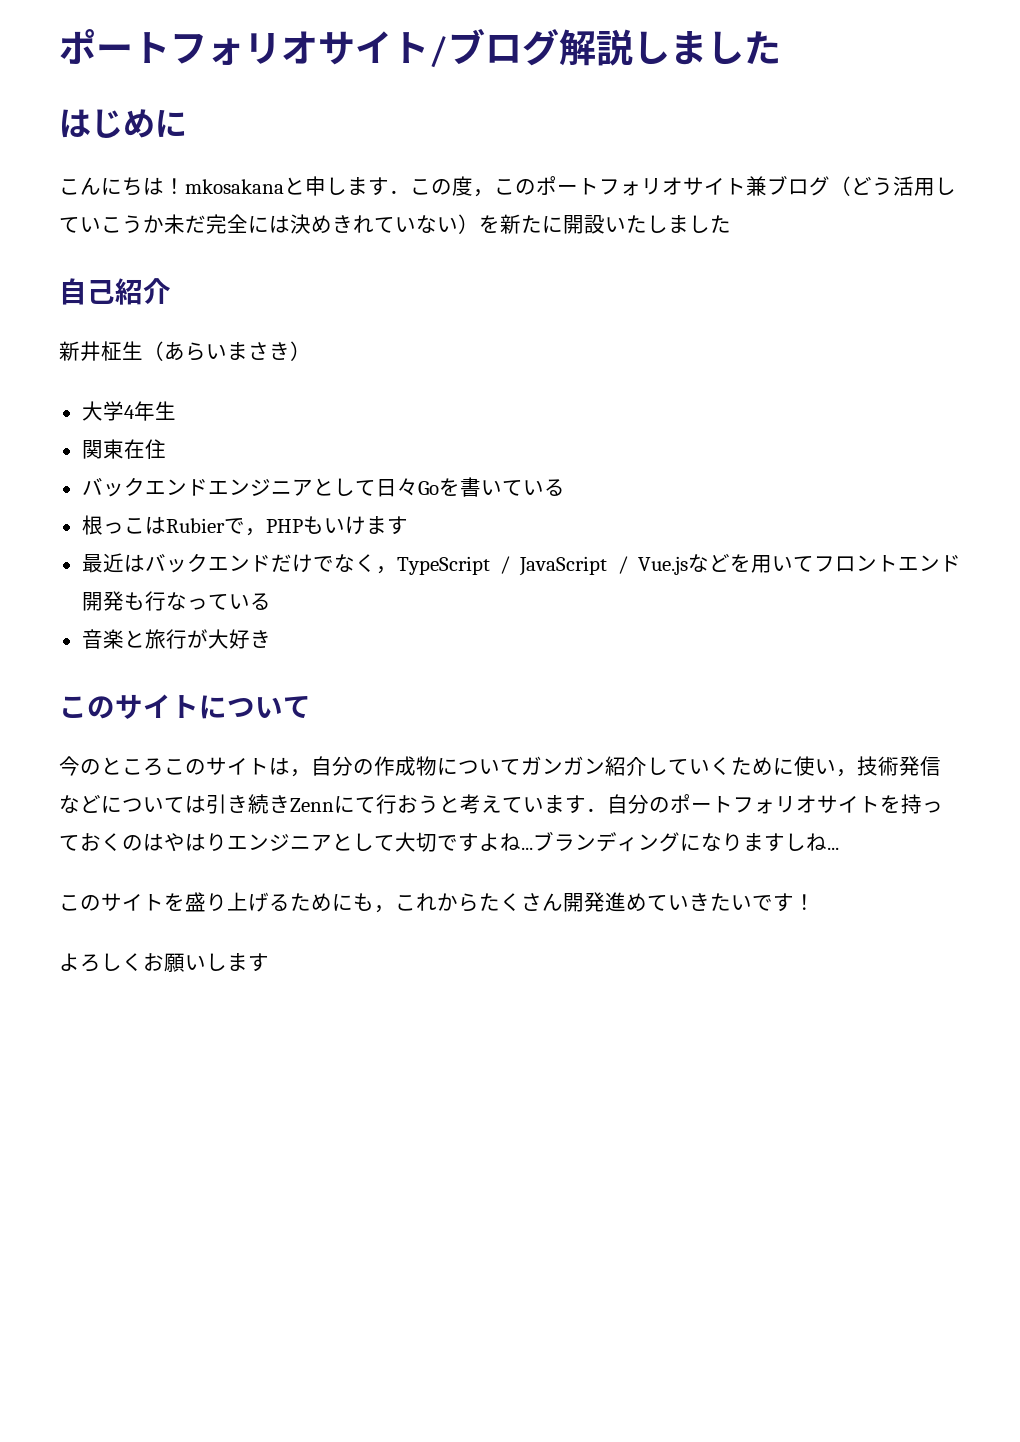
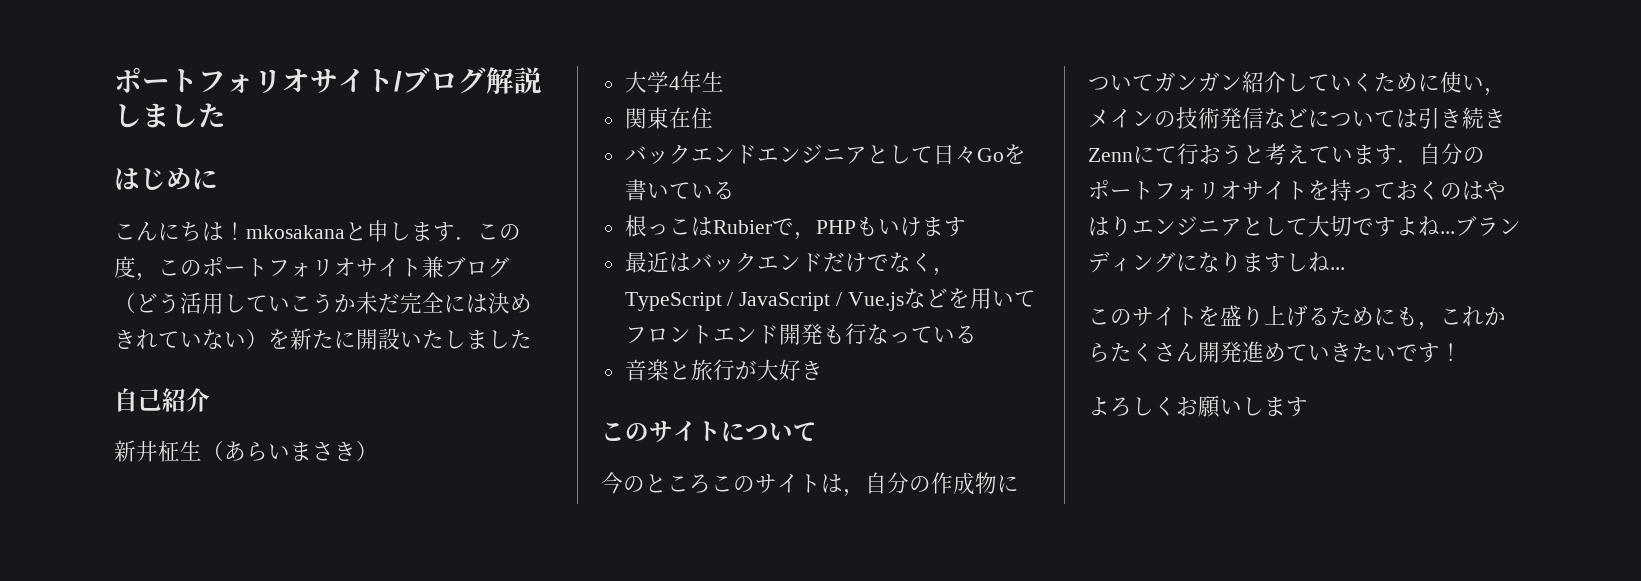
- 今のところこのサイトは，自分の作成物についてガンガン紹介していくために使い，技術発信などについては引き続きZennにて行おうと考えています．自分のポートフォリオサイトを持っておくのはやはりエンジニアとして大切ですよね...
+ 今のところこのサイトは，自分の作成物についてガンガン紹介していくために使い，メインの技術発信などについては引き続きZennにて行おうと考えています．自分のポートフォリオサイトを持っておくのはやはりエンジニアとして大切ですよね...

